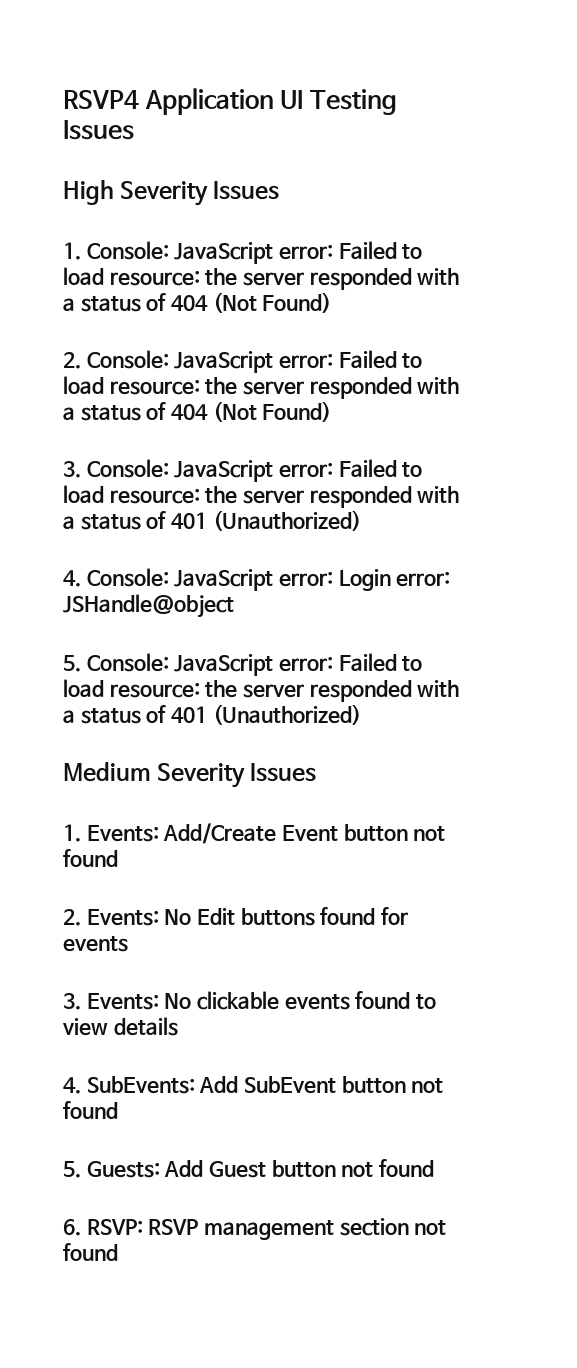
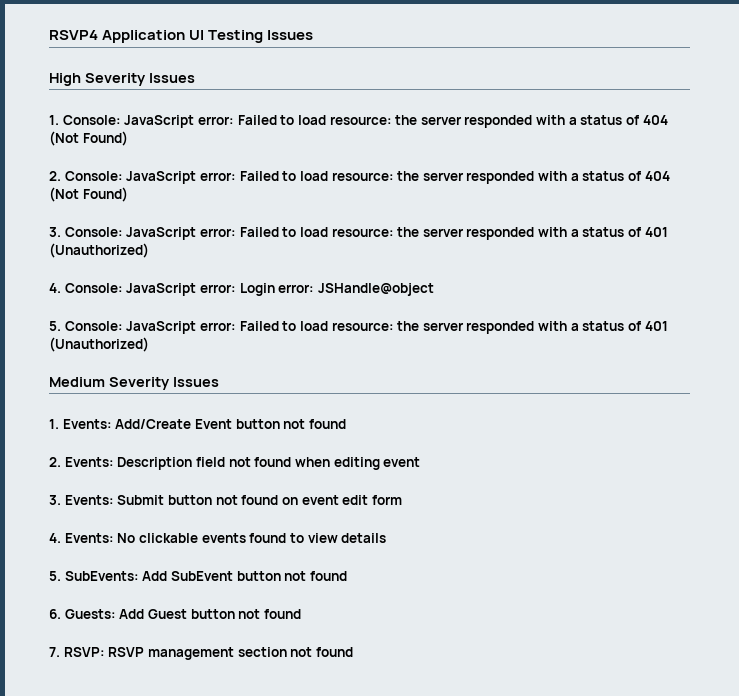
- 2. Events: No Edit buttons found for events
- 3. Events: No clickable events found to view details
+ 2. Events: Description field not found when editing event
+ 3. Events: Submit button not found on event edit form
+ 4. Events: No clickable events found to view details
- 4. SubEvents: Add SubEvent button not found
+ 5. SubEvents: Add SubEvent button not found
- 5. Guests: Add Guest button not found
+ 6. Guests: Add Guest button not found
- 6. RSVP: RSVP management section not found
+ 7. RSVP: RSVP management section not found

